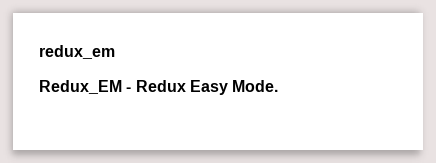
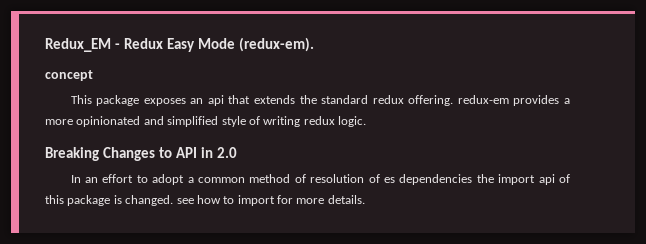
- redux_em
- Redux_EM - Redux Easy Mode.
+ Redux_EM - Redux Easy Mode (redux-em).
+ concept
+ This package exposes an api that extends the standard redux offering. redux-em provides a more opinionated and simplified style of writing redux logic.
+ Breaking Changes to API in 2.0
+ In an effort to adopt a common method of resolution of es dependencies the import api of this package is changed. see how to import for more details.

